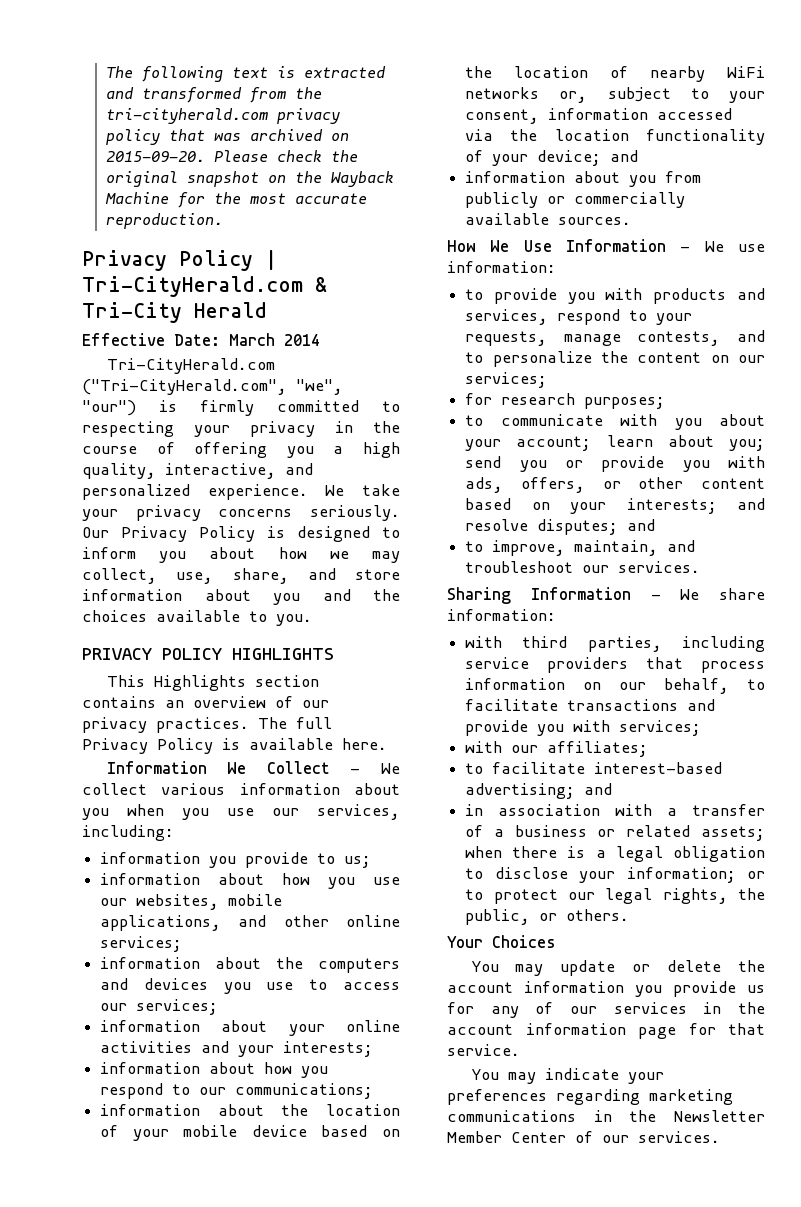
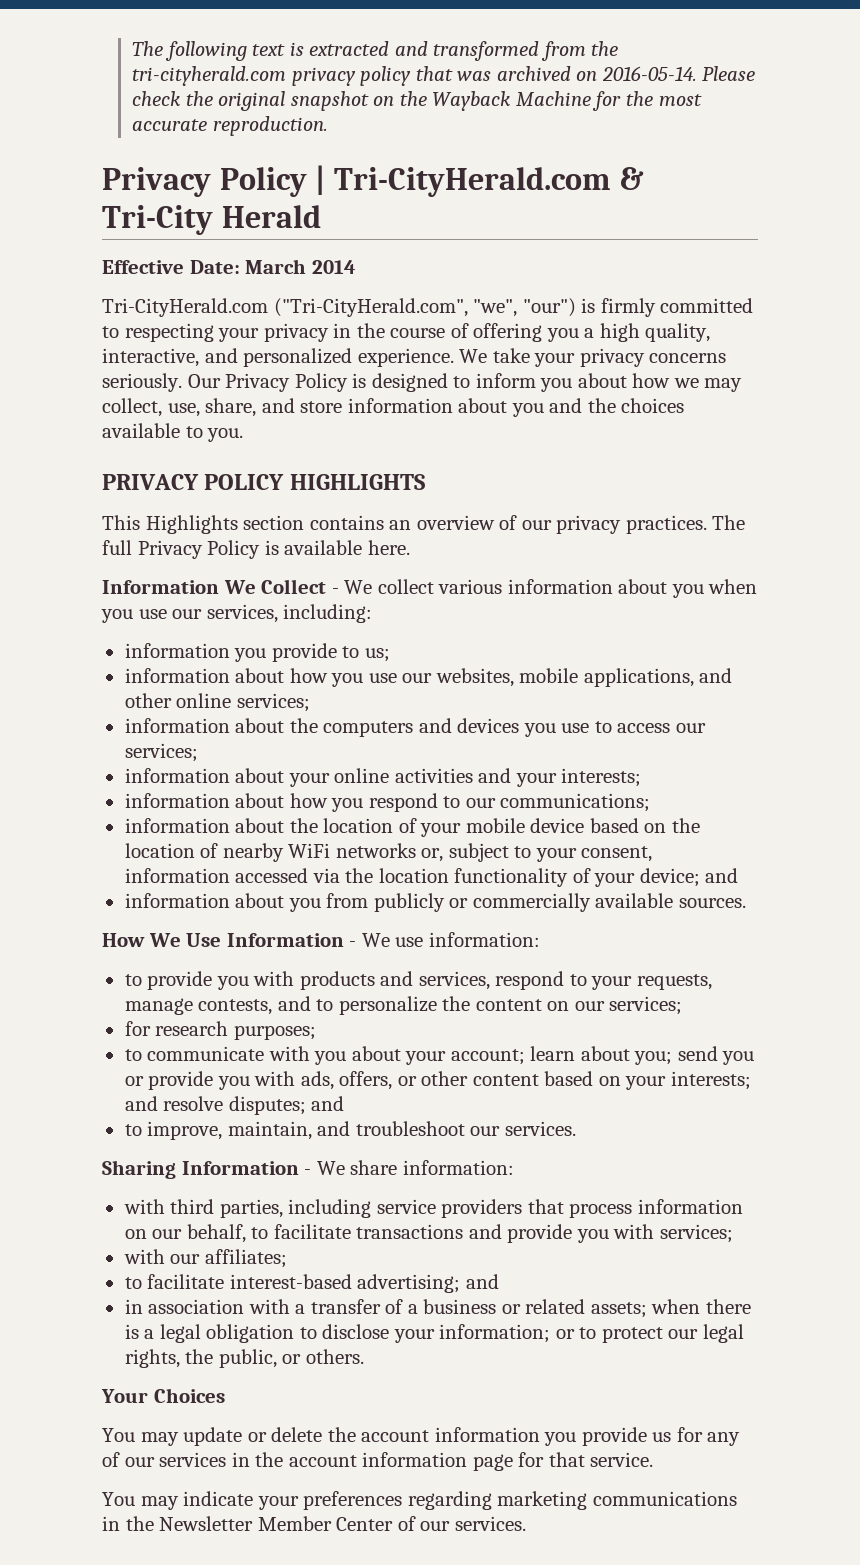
- The following text is extracted and transformed from the tri-cityherald.com privacy policy that was archived on 2015-09-20.
+ The following text is extracted and transformed from the tri-cityherald.com privacy policy that was archived on 2016-05-14.

